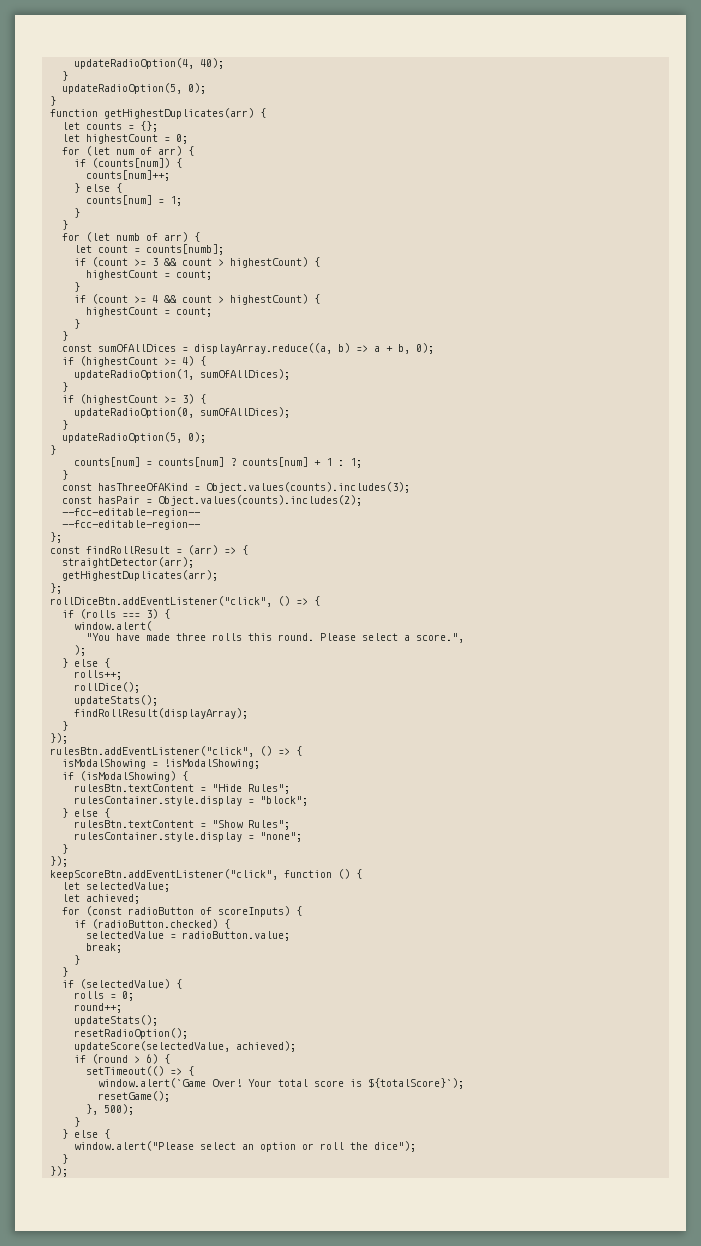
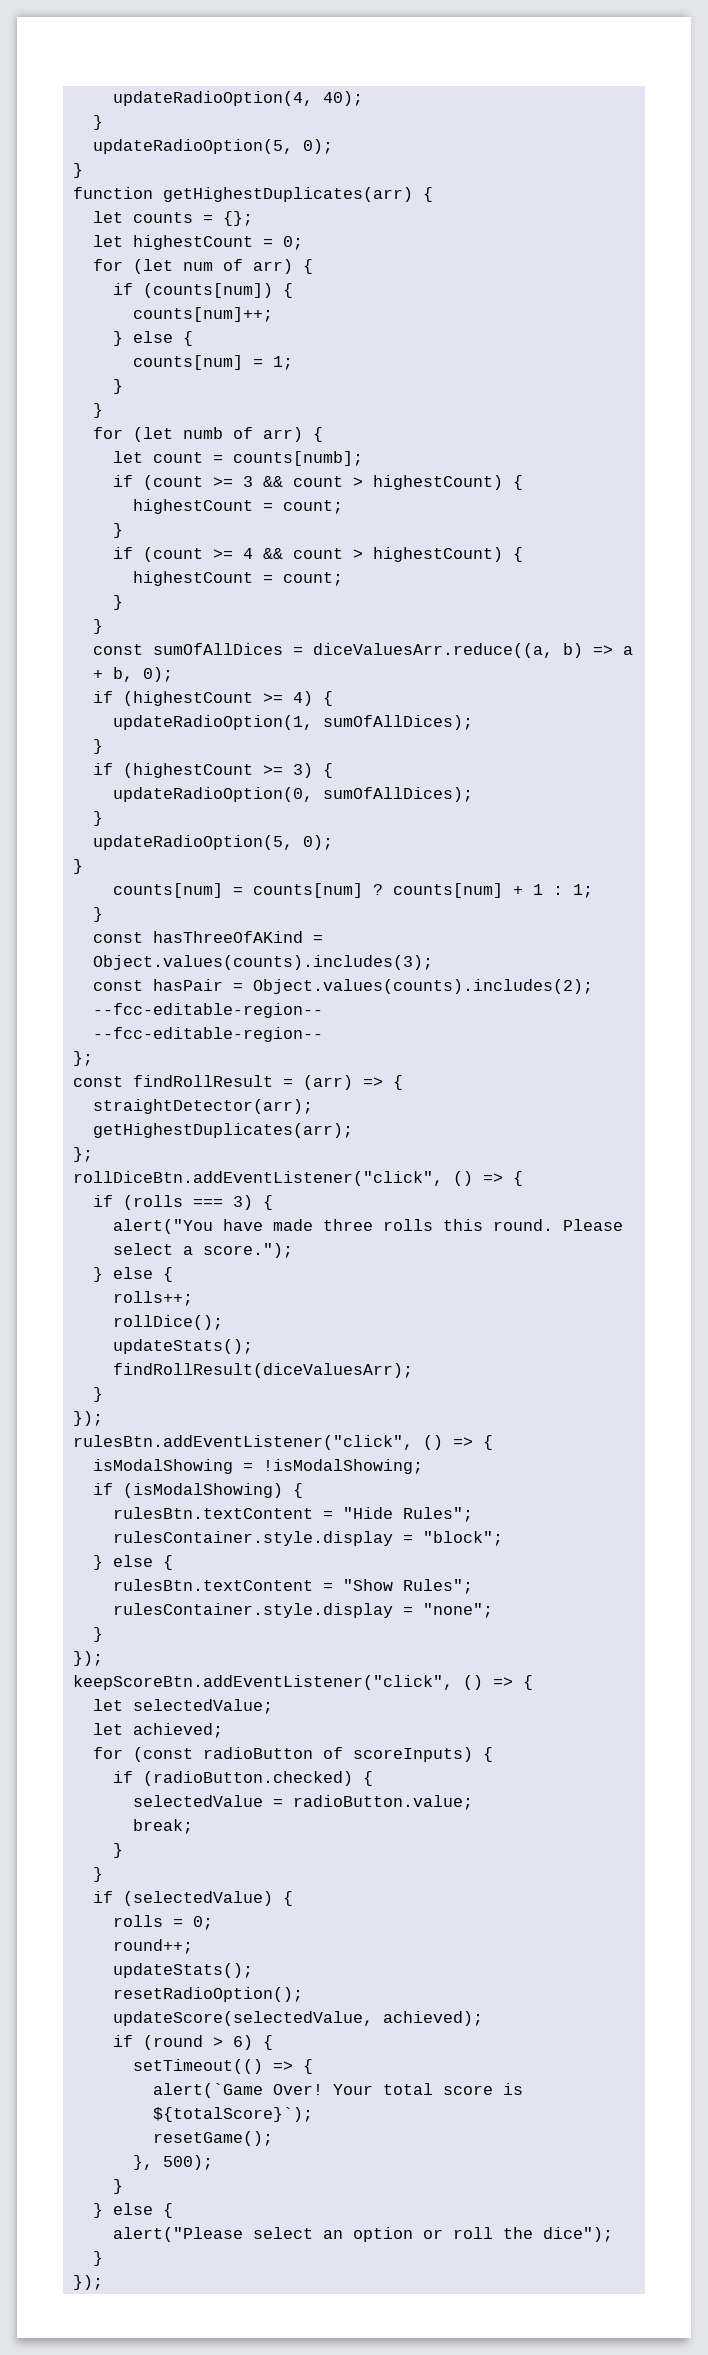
- const sumOfAllDices = displayArray.reduce((a, b) => a + b, 0);
+ const sumOfAllDices = diceValuesArr.reduce((a, b) => a + b, 0);
- window.alert(
- "You have made three rolls this round.
+ alert("You have made three rolls this round.
- Please select a score.",
- );
+ Please select a score.");
- findRollResult(displayArray);
+ findRollResult(diceValuesArr);
- keepScoreBtn.addEventListener("click", function () {
+ keepScoreBtn.addEventListener("click", () => {
- window.alert(`Game Over!
+ alert(`Game Over!
- window.alert("Please select an option or roll the dice");
+ alert("Please select an option or roll the dice");

